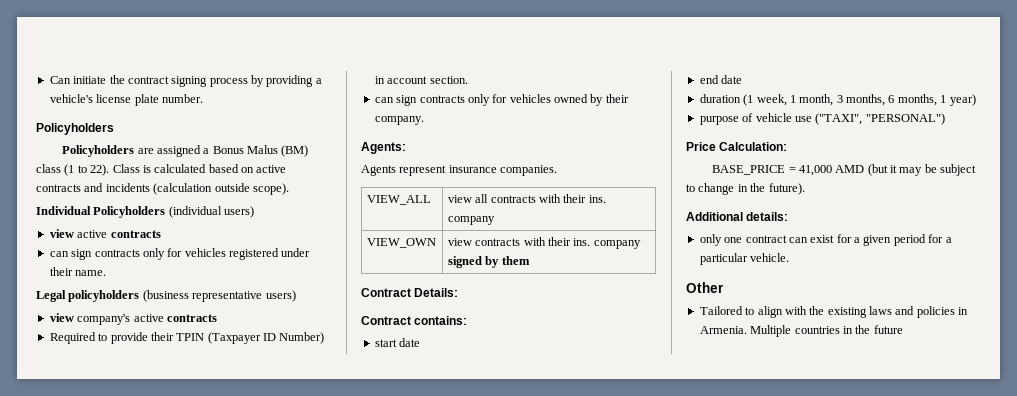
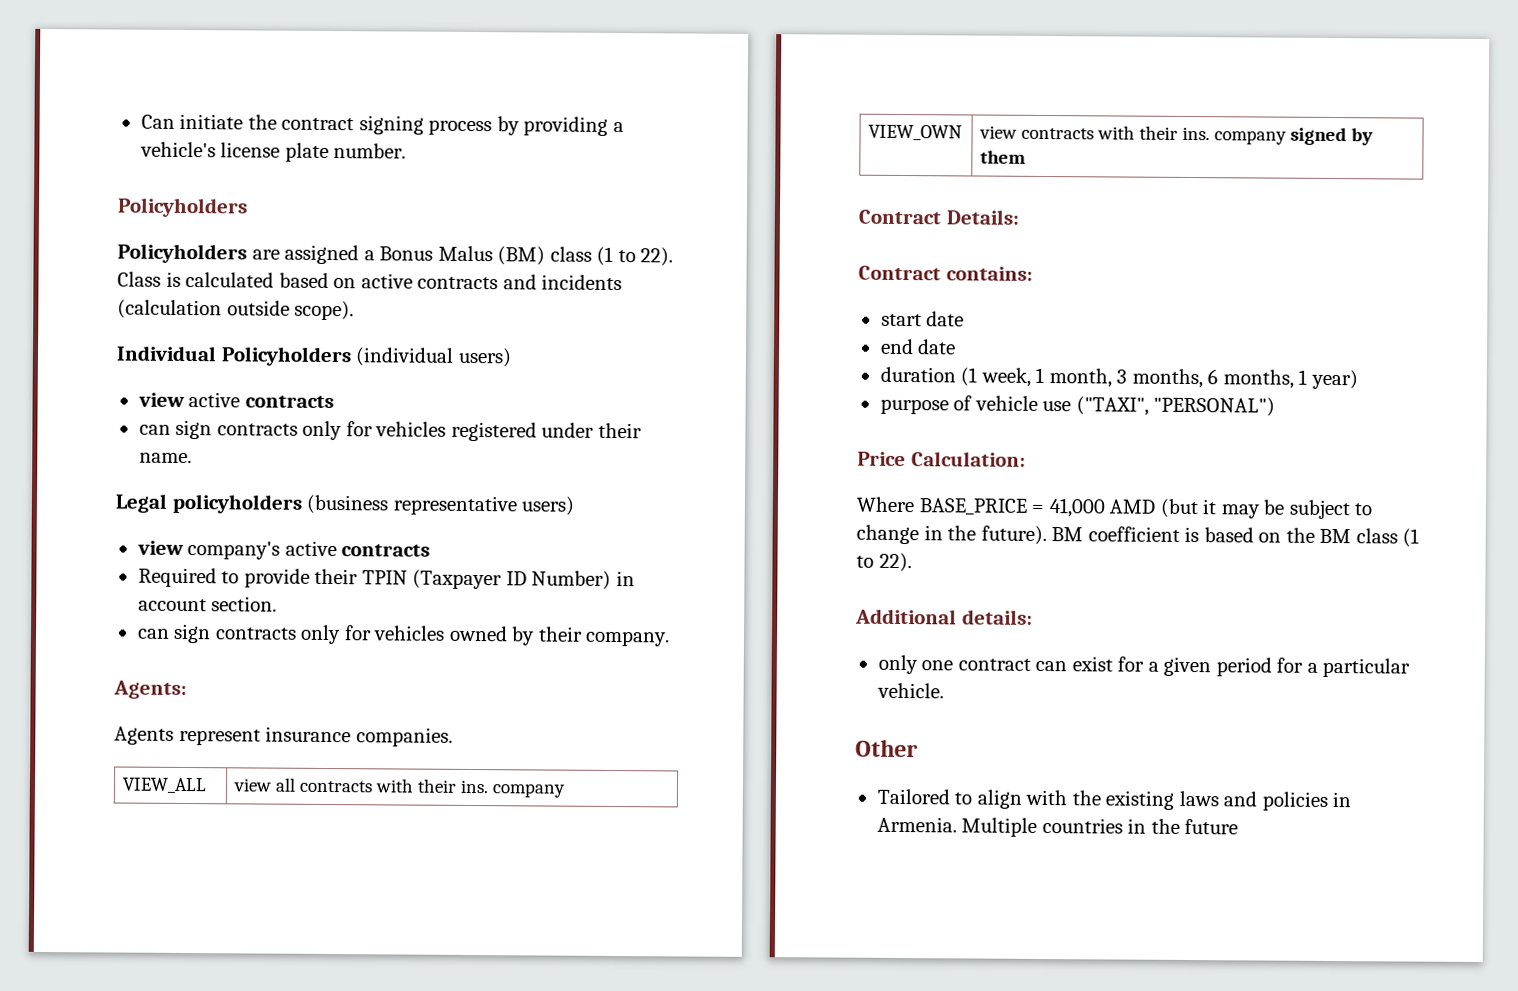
- BASE_PRICE = 41,000 AMD (but it may be subject to change in the future).
+ Where BASE_PRICE = 41,000 AMD (but it may be subject to change in the future). BM coefficient is based on the BM class (1 to 22).

